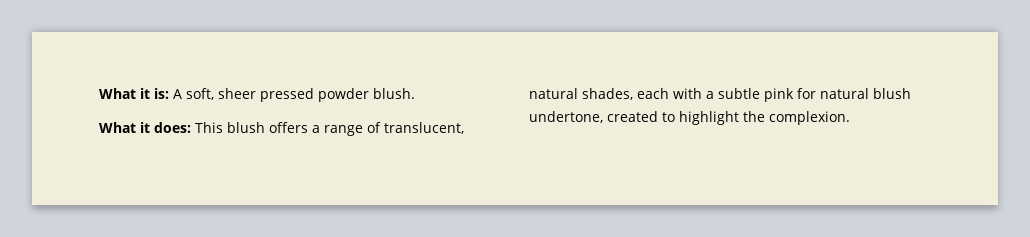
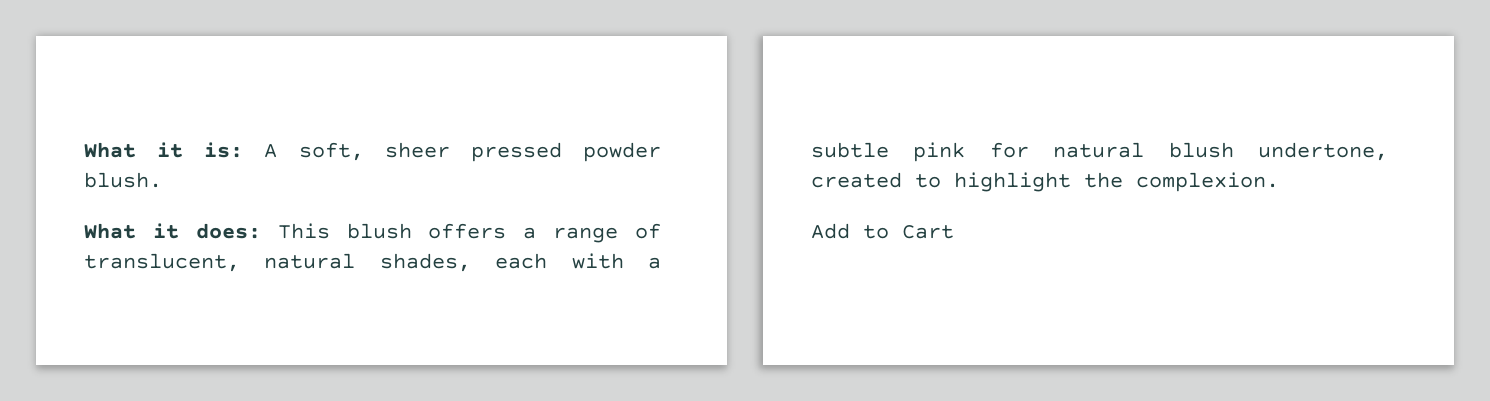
+ Add to Cart

